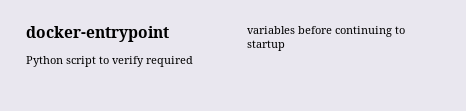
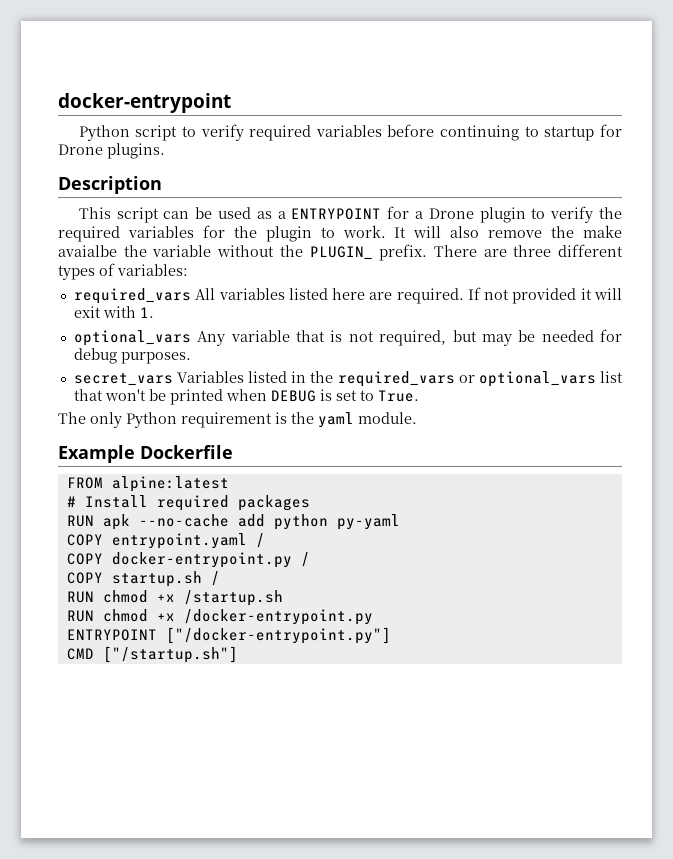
- Python script to verify required variables before continuing to startup
+ Python script to verify required variables before continuing to startup for Drone plugins.
+ Description
+ This script can be used as a ENTRYPOINT for a Drone plugin to verify the required variables for the plugin to work. It will also remove the make avaialbe the variable without the PLUGIN_ prefix. There are three different types of variables:
+ required_vars All variables listed here are required. If not provided it will exit with 1.
+ optional_vars Any variable that is not required, but may be needed for debug purposes.
+ secret_vars Variables listed in the required_vars or optional_vars list that won't be printed when DEBUG is set to True.
+ The only Python requirement is the yaml module.
+ Example Dockerfile
+ FROM alpine:latest
+ # Install required packages
+ RUN apk --no-cache add python py-yaml
+ COPY entrypoint.yaml /
+ COPY docker-entrypoint.py /
+ COPY startup.sh /
+ RUN chmod +x /startup.sh
+ RUN chmod +x /docker-entrypoint.py
+ ENTRYPOINT ["/docker-entrypoint.py"]
+ CMD ["/startup.sh"]

